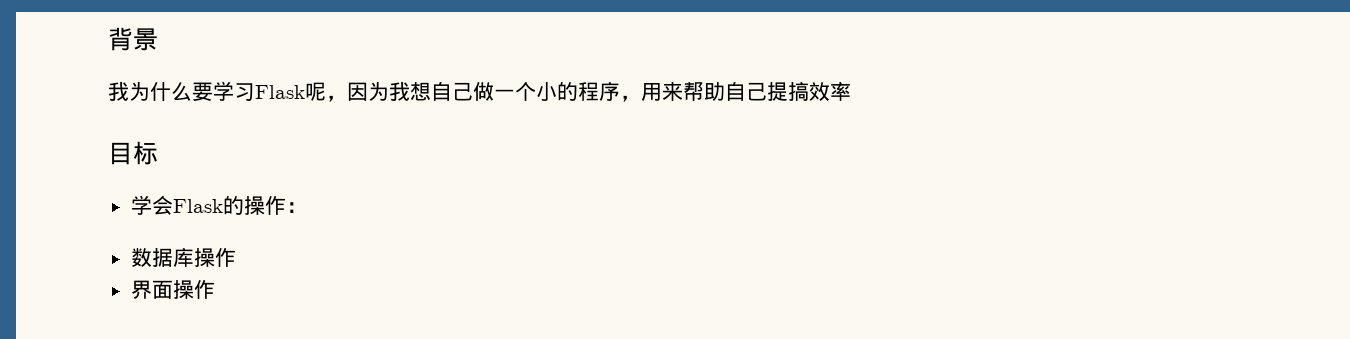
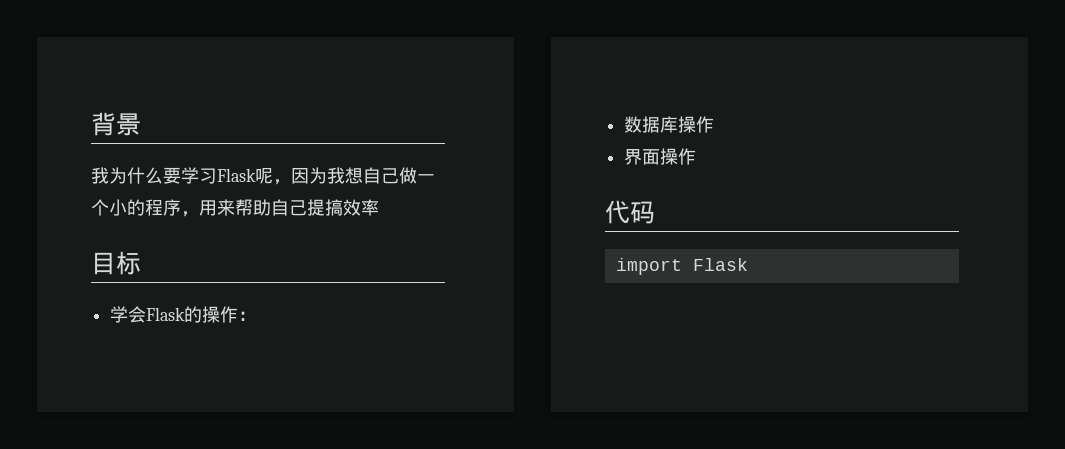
+ 代码
+ import Flask

